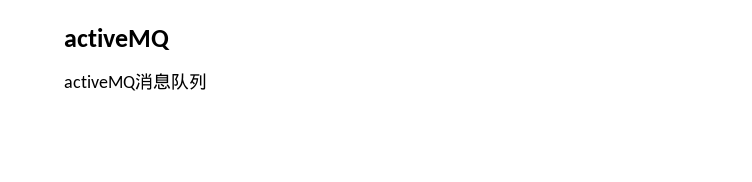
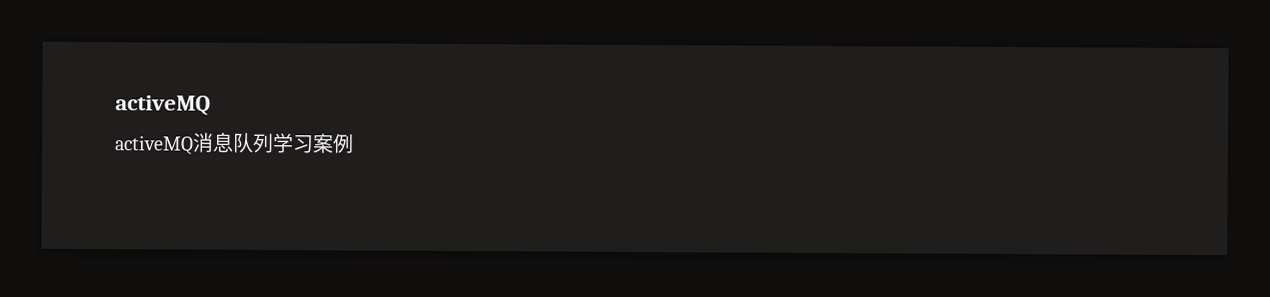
- activeMQ消息队列
+ activeMQ消息队列学习案例

